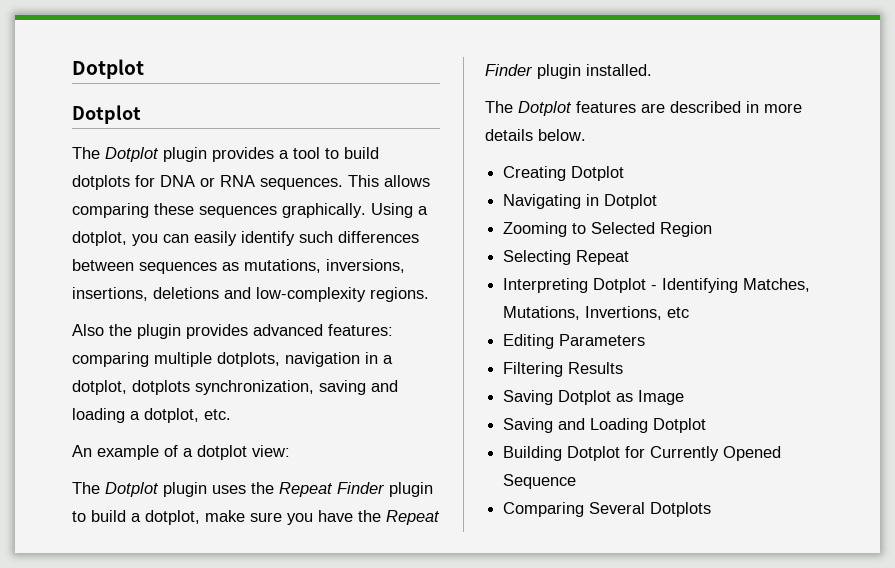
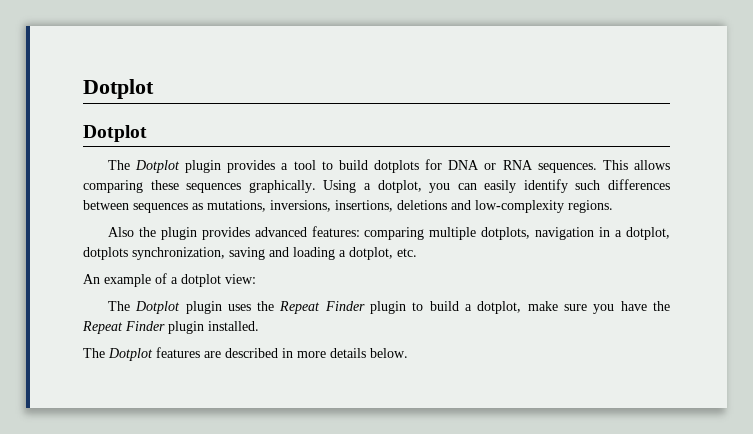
- Creating Dotplot
- Navigating in Dotplot
- Zooming to Selected Region
- Selecting Repeat
- Interpreting Dotplot - Identifying Matches, Mutations, Invertions, etc
- Editing Parameters
- Filtering Results
- Saving Dotplot as Image
- Saving and Loading Dotplot
- Building Dotplot for Currently Opened Sequence
- Comparing Several Dotplots

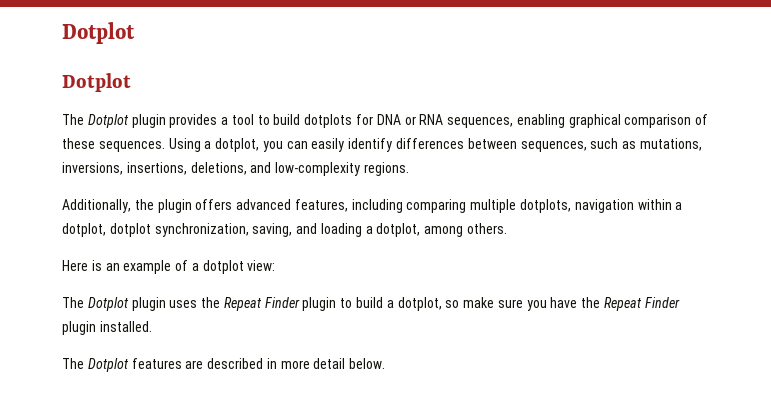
- The Dotplot plugin provides a tool to build dotplots for DNA or RNA sequences. This allows comparing these sequences graphically.
+ The Dotplot plugin provides a tool to build dotplots for DNA or RNA sequences, enabling graphical comparison of these sequences.
- Using a dotplot, you can easily identify such differences between sequences as mutations, inversions, insertions, deletions and low-complexity regions.
+ Using a dotplot, you can easily identify differences between sequences, such as mutations, inversions, insertions, deletions, and low-complexity regions.
- Also the plugin provides advanced features: comparing multiple dotplots, navigation in a dotplot, dotplots synchronization, saving and loading a dotplot, etc.
- An example of a dotplot view:
+ Additionally, the plugin offers advanced features, including comparing multiple dotplots, navigation within a dotplot, dotplot synchronization, saving, and loading a dotplot, among others.
+ Here is an example of a dotplot view:
- The Dotplot plugin uses the Repeat Finder plugin to build a dotplot, make sure you have the Repeat Finder plugin installed.
+ The Dotplot plugin uses the Repeat Finder plugin to build a dotplot, so make sure you have the Repeat Finder plugin installed.
- The Dotplot features are described in more details below.
+ The Dotplot features are described in more detail below.

